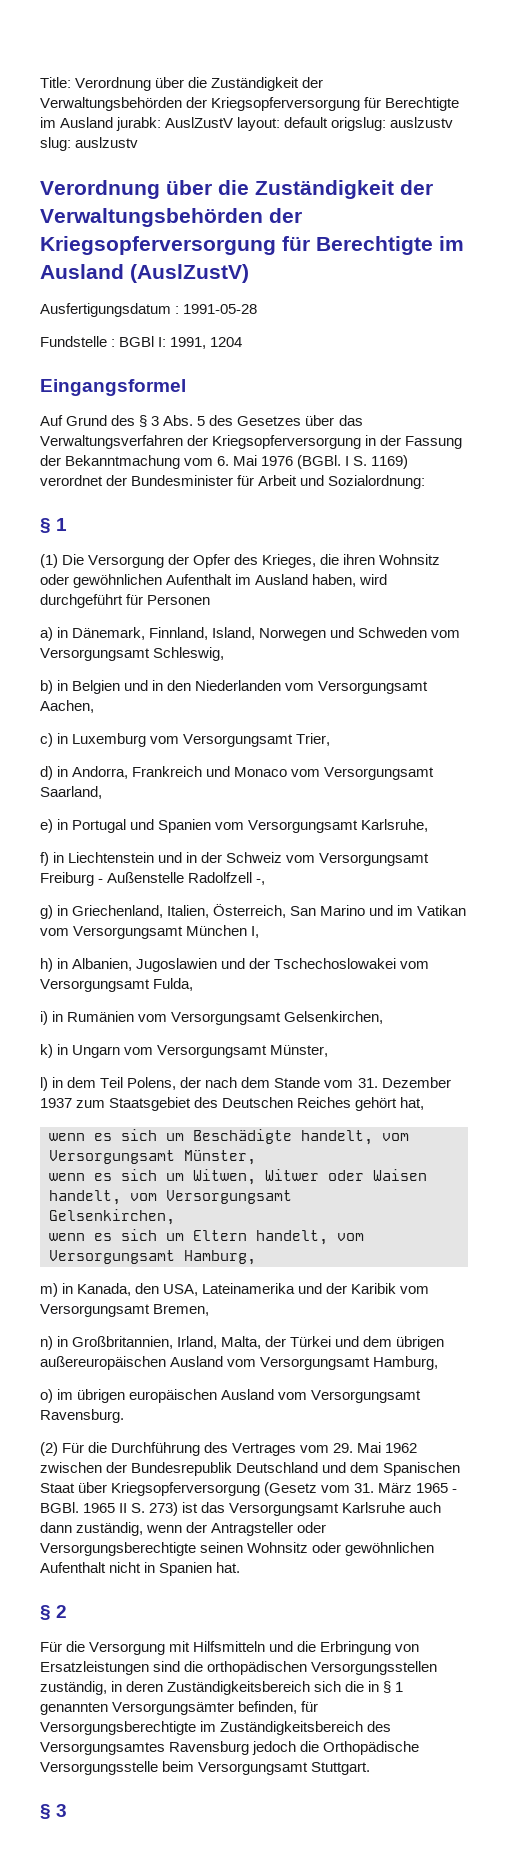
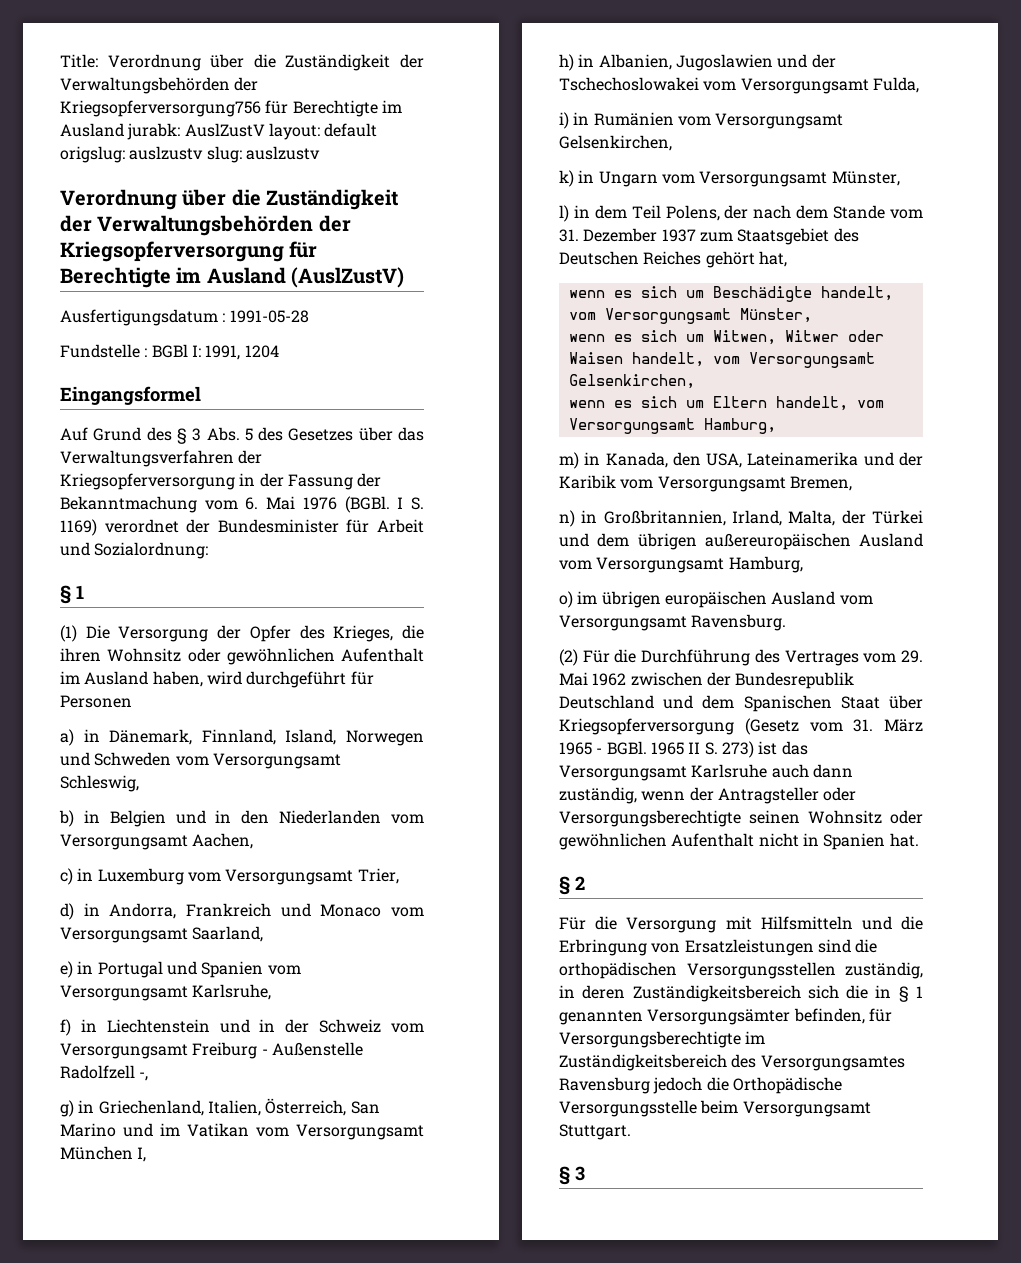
- Title: Verordnung über die Zuständigkeit der Verwaltungsbehörden der Kriegsopferversorgung für Berechtigte im Ausland jurabk: AuslZustV layout: default origslug: auslzustv slug: auslzustv
+ Title: Verordnung über die Zuständigkeit der Verwaltungsbehörden der Kriegsopferversorgung756 für Berechtigte im Ausland jurabk: AuslZustV layout: default origslug: auslzustv slug: auslzustv

